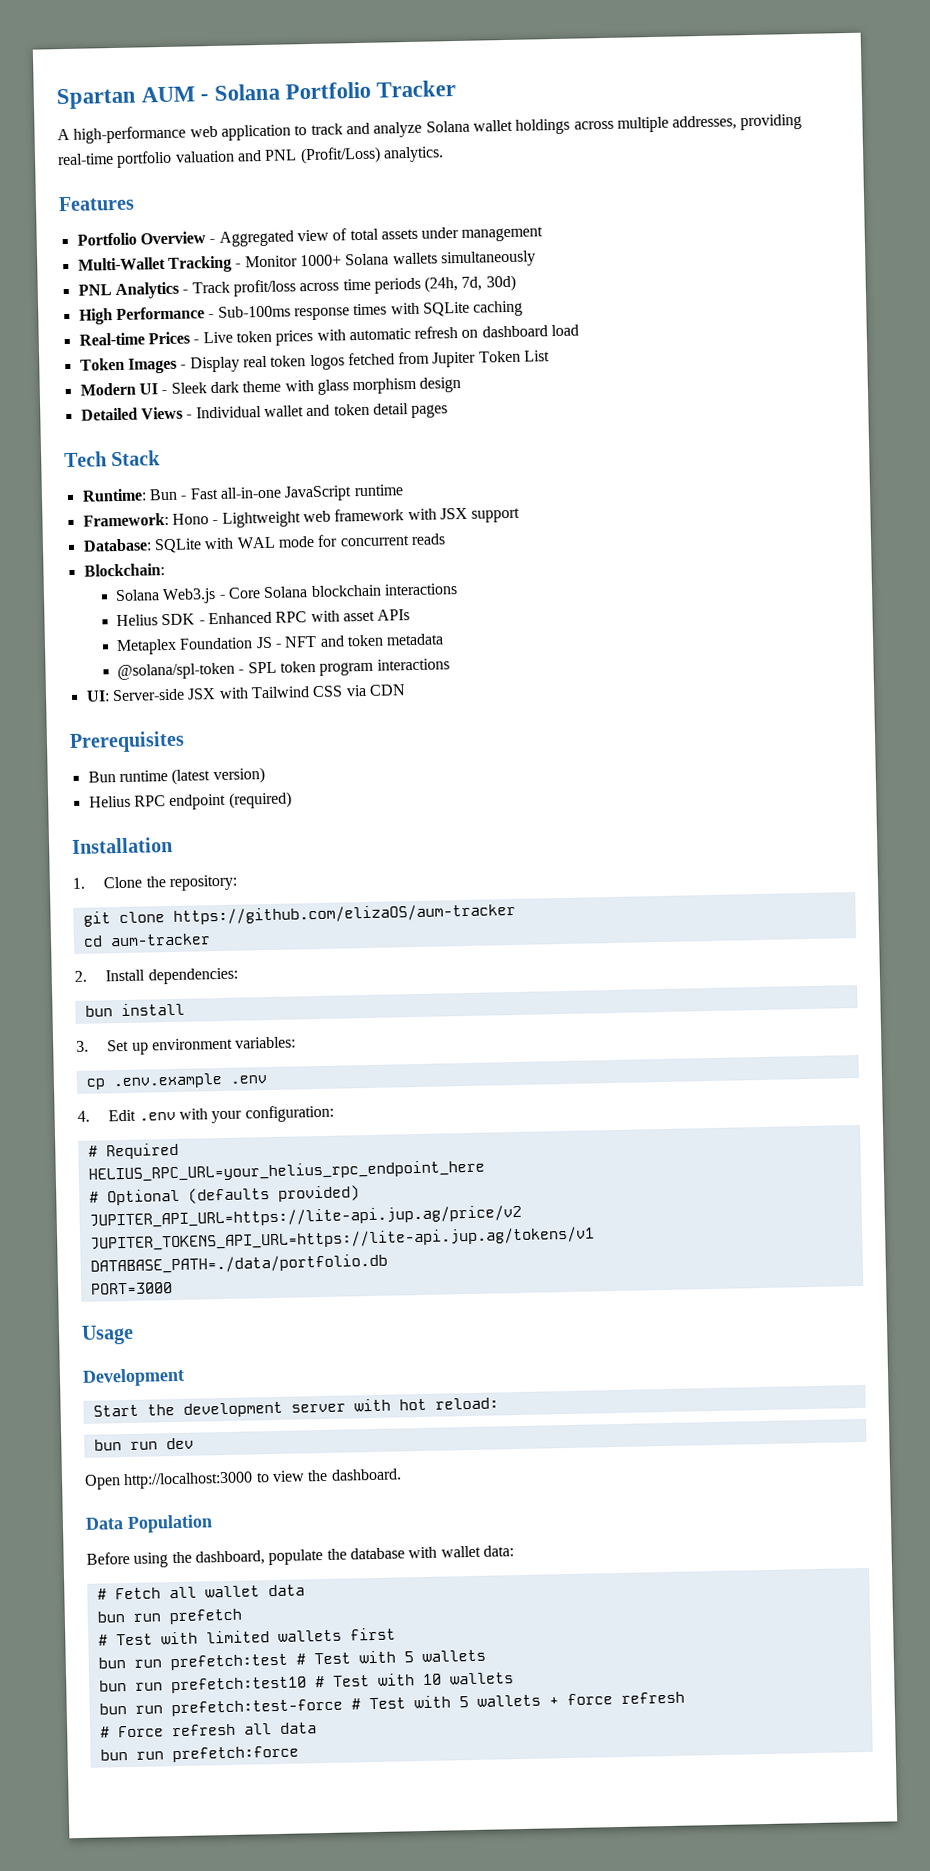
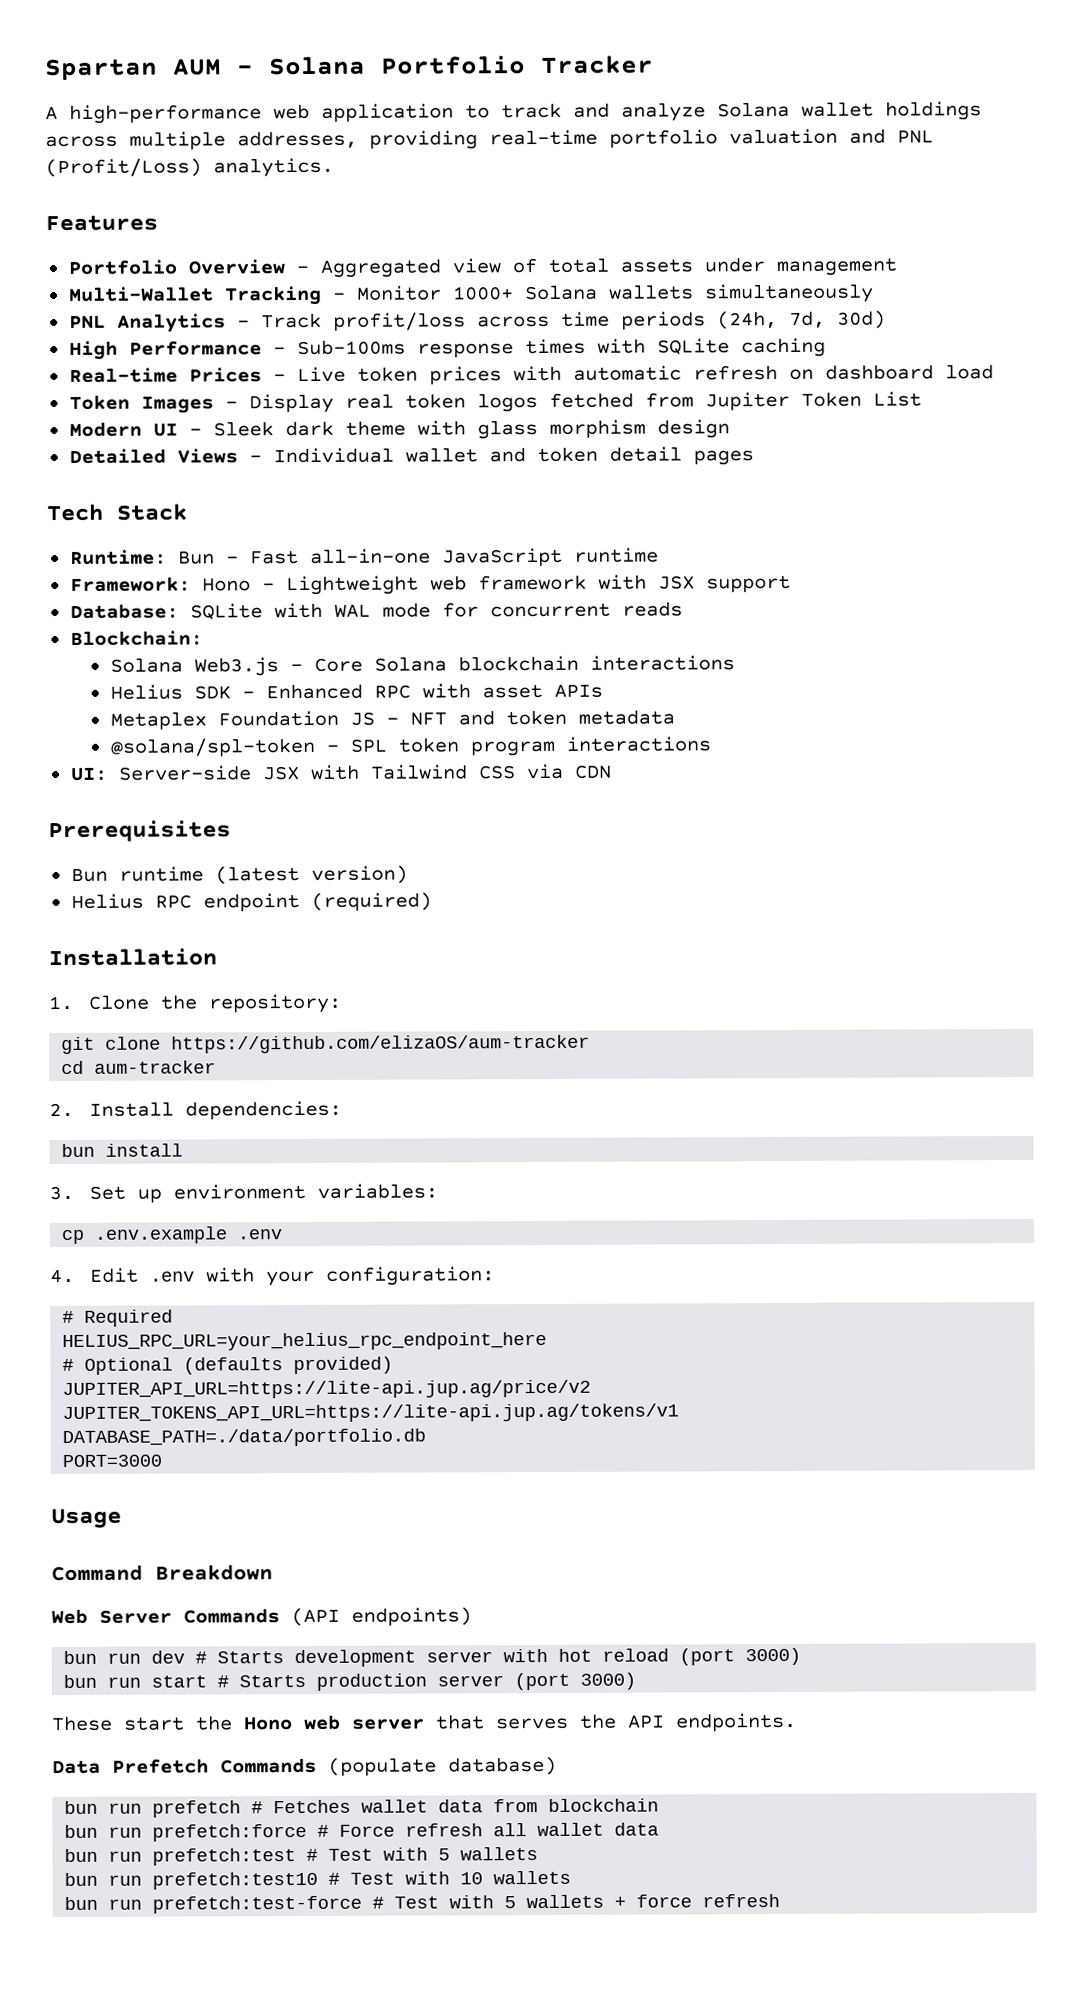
- Development
- Start the development server with hot reload:
- bun run dev
- Open http://localhost:3000 to view the dashboard.
- Data Population
- Before using the dashboard, populate the database with wallet data:
- # Fetch all wallet data
- bun run prefetch
- # Test with limited wallets first
+ Command Breakdown
+ Web Server Commands (API endpoints)
+ bun run dev # Starts development server with hot reload (port 3000)
+ bun run start # Starts production server (port 3000)
+ These start the Hono web server that serves the API endpoints.
+ Data Prefetch Commands (populate database)
+ bun run prefetch # Fetches wallet data from blockchain
+ bun run prefetch:force # Force refresh all wallet data
- # Force refresh all data
- bun run prefetch:force

